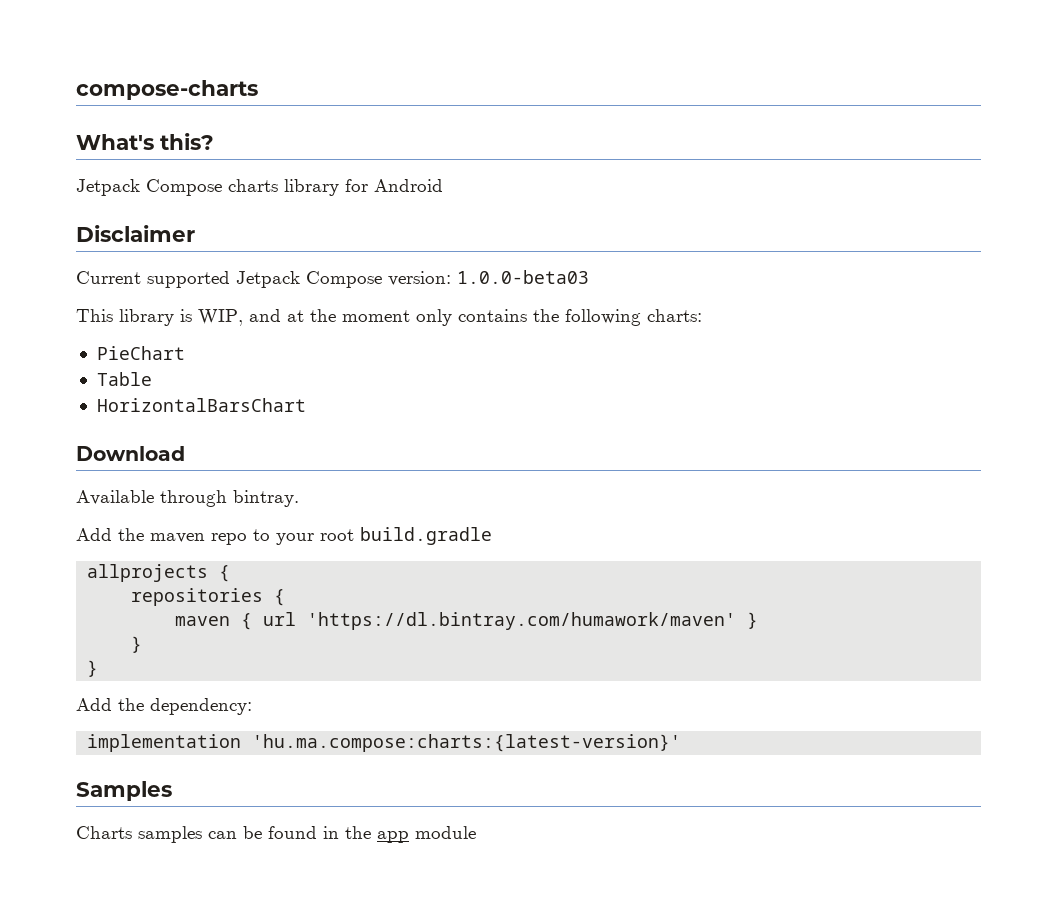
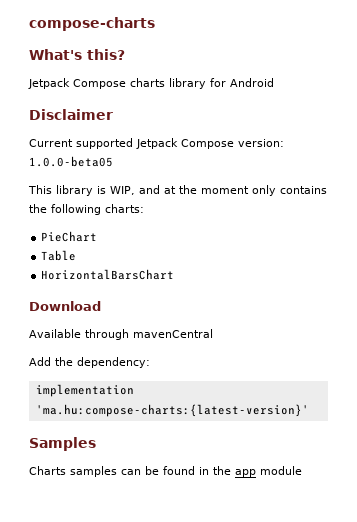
- Current supported Jetpack Compose version: 1.0.0-beta03
+ Current supported Jetpack Compose version: 1.0.0-beta05
- Available through bintray.
- Add the maven repo to your root build.gradle
- allprojects {
- repositories {
- maven { url 'https://dl.bintray.com/humawork/maven' }
- }
- }
+ Available through mavenCentral
- implementation 'hu.ma.compose:charts:{latest-version}'
+ implementation 'ma.hu:compose-charts:{latest-version}'

